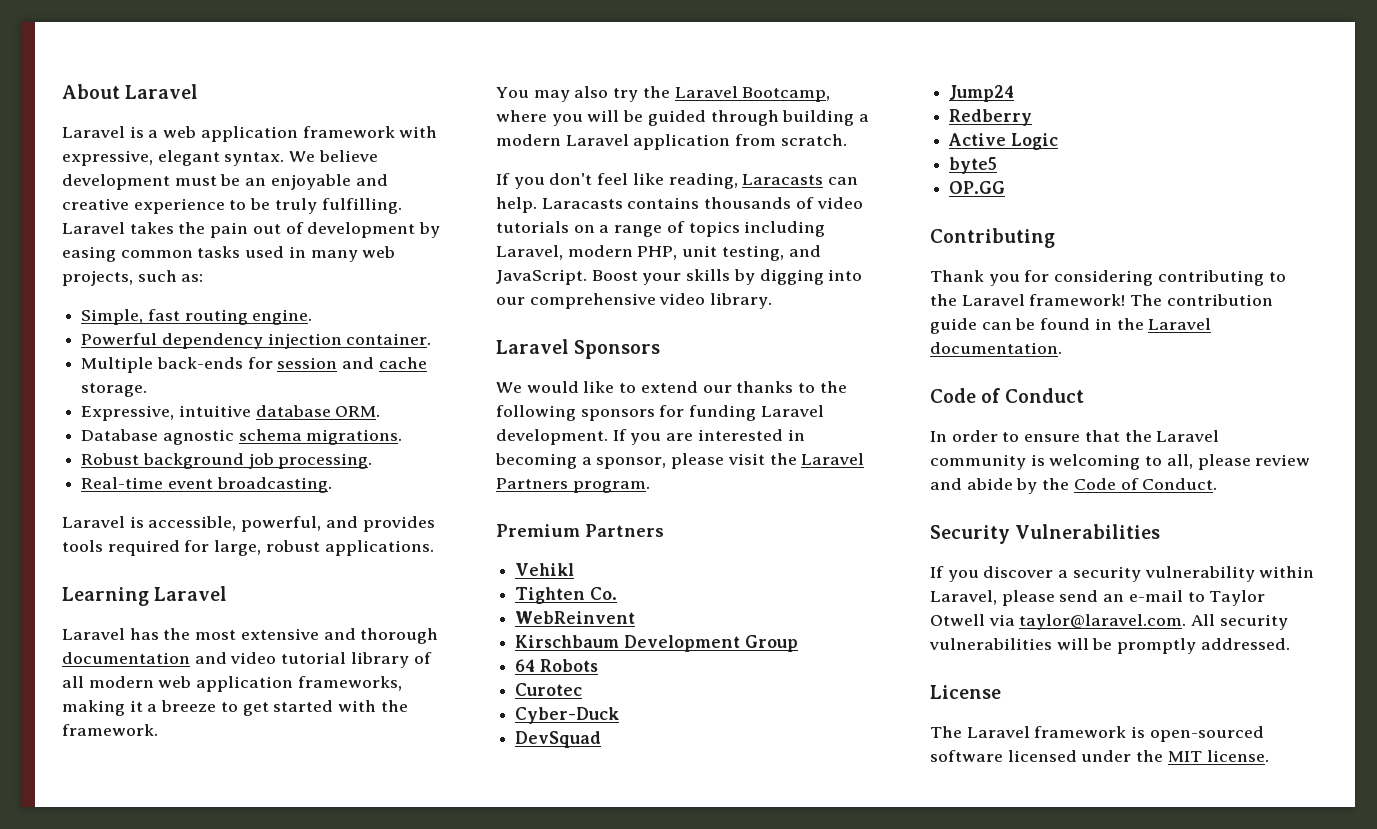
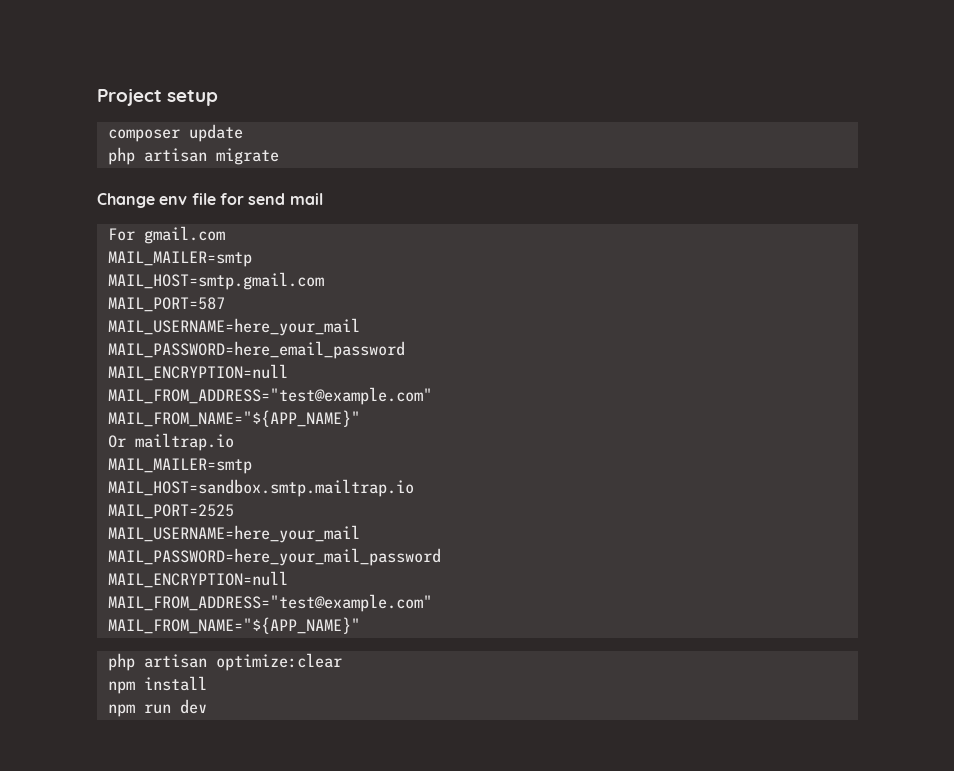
- About Laravel
- Laravel is a web application framework with expressive, elegant syntax. We believe development must be an enjoyable and creative experience to be truly fulfilling. Laravel takes the pain out of development by easing common tasks used in many web projects, such as:
- Simple, fast routing engine.
- Powerful dependency injection container.
- Multiple back-ends for session and cache storage.
- Expressive, intuitive database ORM.
- Database agnostic schema migrations.
- Robust background job processing.
- Real-time event broadcasting.
- Laravel is accessible, powerful, and provides tools required for large, robust applications.
- Learning Laravel
- Laravel has the most extensive and thorough documentation and video tutorial library of all modern web application frameworks, making it a breeze to get started with the framework.
- You may also try the Laravel Bootcamp, where you will be guided through building a modern Laravel application from scratch.
- If you don't feel like reading, Laracasts can help. Laracasts contains thousands of video tutorials on a range of topics including Laravel, modern PHP, unit testing, and JavaScript. Boost your skills by digging into our comprehensive video library.
- Laravel Sponsors
- We would like to extend our thanks to the following sponsors for funding Laravel development. If you are interested in becoming a sponsor, please visit the Laravel Partners program.
- Premium Partners
- Vehikl
- Tighten Co.
- WebReinvent
- Kirschbaum Development Group
- 64 Robots
- Curotec
- Cyber-Duck
- DevSquad
- Jump24
- Redberry
- Active Logic
- byte5
- OP.GG
- Contributing
- Thank you for considering contributing to the Laravel framework! The contribution guide can be found in the Laravel documentation.
- Code of Conduct
- In order to ensure that the Laravel community is welcoming to all, please review and abide by the Code of Conduct.
- Security Vulnerabilities
- If you discover a security vulnerability within Laravel, please send an e-mail to Taylor Otwell via taylor@laravel.com. All security vulnerabilities will be promptly addressed.
- License
- The Laravel framework is open-sourced software licensed under the MIT license.
+ Project setup
+ composer update
+ php artisan migrate
+ Change env file for send mail
+ For gmail.com
+ MAIL_MAILER=smtp
+ MAIL_HOST=smtp.gmail.com
+ MAIL_PORT=587
+ MAIL_USERNAME=here_your_mail
+ MAIL_PASSWORD=here_email_password
+ MAIL_ENCRYPTION=null
+ MAIL_FROM_ADDRESS="test@example.com"
+ MAIL_FROM_NAME="${APP_NAME}"
+ Or mailtrap.io
+ MAIL_MAILER=smtp
+ MAIL_HOST=sandbox.smtp.mailtrap.io
+ MAIL_PORT=2525
+ MAIL_USERNAME=here_your_mail
+ MAIL_PASSWORD=here_your_mail_password
+ MAIL_ENCRYPTION=null
+ MAIL_FROM_ADDRESS="test@example.com"
+ MAIL_FROM_NAME="${APP_NAME}"
+ php artisan optimize:clear
+ npm install
+ npm run dev

